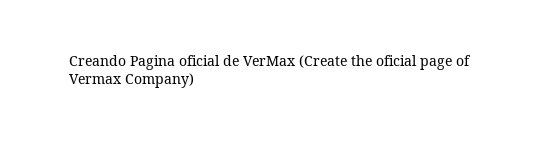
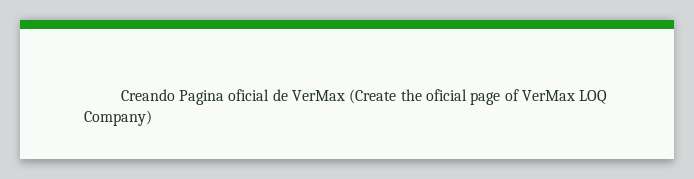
- Creando Pagina oficial de VerMax (Create the oficial page of Vermax Company)
+ Creando Pagina oficial de VerMax (Create the oficial page of VerMax LOQ Company)

